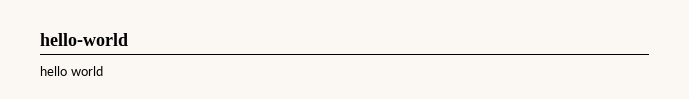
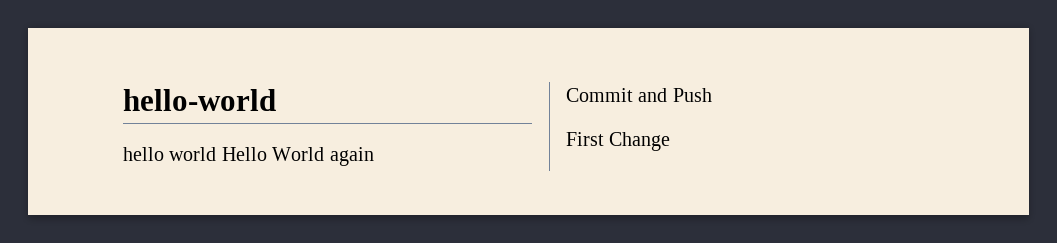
- hello world
+ hello world Hello World again
+ Commit and Push
+ First Change

